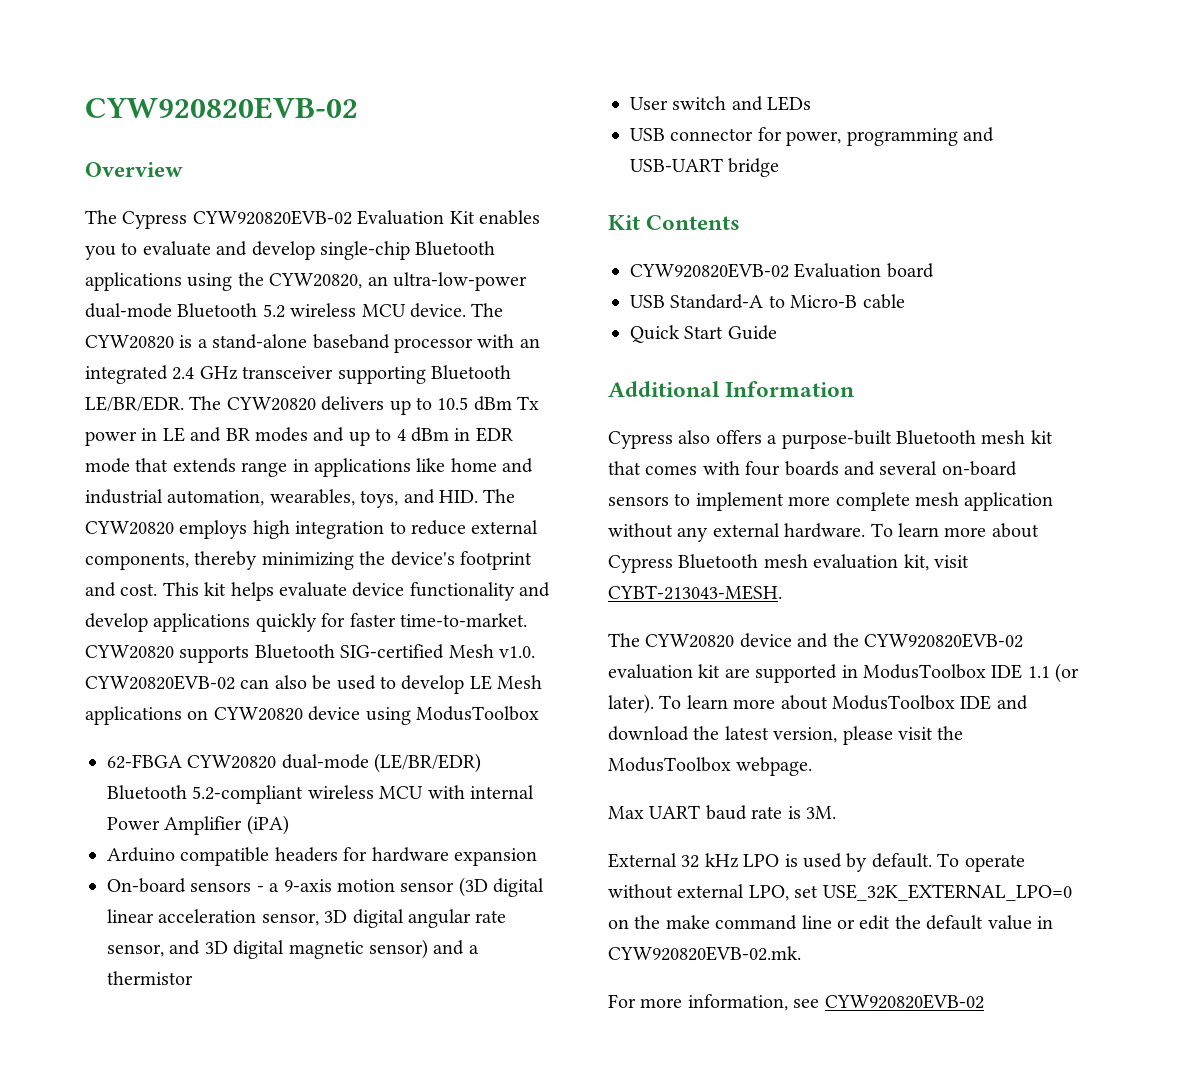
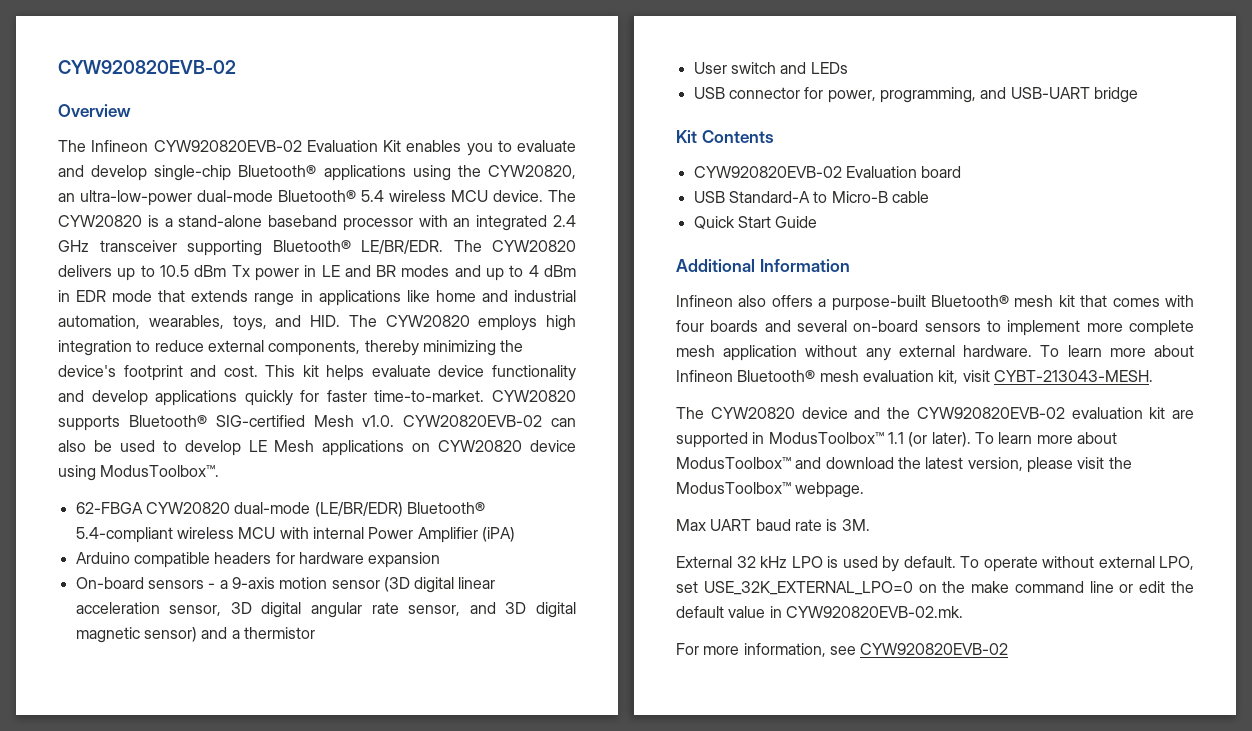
- The Cypress CYW920820EVB-02 Evaluation Kit enables you to evaluate and develop single-chip Bluetooth applications using the CYW20820, an ultra-low-power dual-mode Bluetooth 5.2 wireless MCU device.
+ The Infineon CYW920820EVB-02 Evaluation Kit enables you to evaluate and develop single-chip Bluetooth® applications using the CYW20820, an ultra-low-power dual-mode Bluetooth® 5.4 wireless MCU device.
- The CYW20820 is a stand-alone baseband processor with an integrated 2.4 GHz transceiver supporting Bluetooth LE/BR/EDR.
+ The CYW20820 is a stand-alone baseband processor with an integrated 2.4 GHz transceiver supporting Bluetooth® LE/BR/EDR.
- CYW20820 supports Bluetooth SIG-certified Mesh v1.0. CYW20820EVB-02 can also be used to develop LE Mesh applications on CYW20820 device using ModusToolbox
+ CYW20820 supports Bluetooth® SIG-certified Mesh v1.0. CYW20820EVB-02 can also be used to develop LE Mesh applications on CYW20820 device using ModusToolbox™.
- 62-FBGA CYW20820 dual-mode (LE/BR/EDR) Bluetooth 5.2-compliant wireless MCU with internal Power Amplifier (iPA)
+ 62-FBGA CYW20820 dual-mode (LE/BR/EDR) Bluetooth® 5.4-compliant wireless MCU with internal Power Amplifier (iPA)
- USB connector for power, programming and USB-UART bridge
+ USB connector for power, programming, and USB-UART bridge
- Cypress also offers a purpose-built Bluetooth mesh kit that comes with four boards and several on-board sensors to implement more complete mesh application without any external hardware.
+ Infineon also offers a purpose-built Bluetooth® mesh kit that comes with four boards and several on-board sensors to implement more complete mesh application without any external hardware.
- To learn more about Cypress Bluetooth mesh evaluation kit, visit CYBT-213043-MESH.
+ To learn more about Infineon Bluetooth® mesh evaluation kit, visit CYBT-213043-MESH.
- The CYW20820 device and the CYW920820EVB-02 evaluation kit are supported in ModusToolbox IDE 1.1 (or later).
+ The CYW20820 device and the CYW920820EVB-02 evaluation kit are supported in ModusToolbox™ 1.1 (or later).
- To learn more about ModusToolbox IDE and download the latest version, please visit the ModusToolbox webpage.
+ To learn more about ModusToolbox™ and download the latest version, please visit the ModusToolbox™ webpage.

